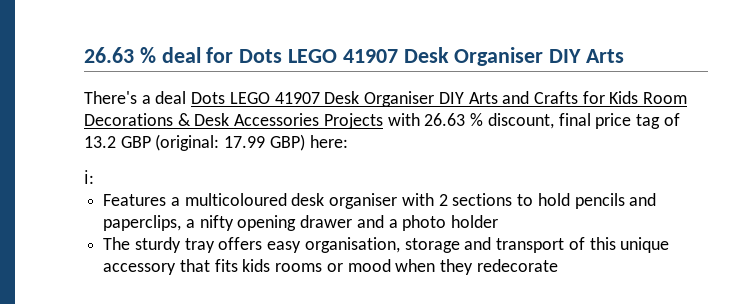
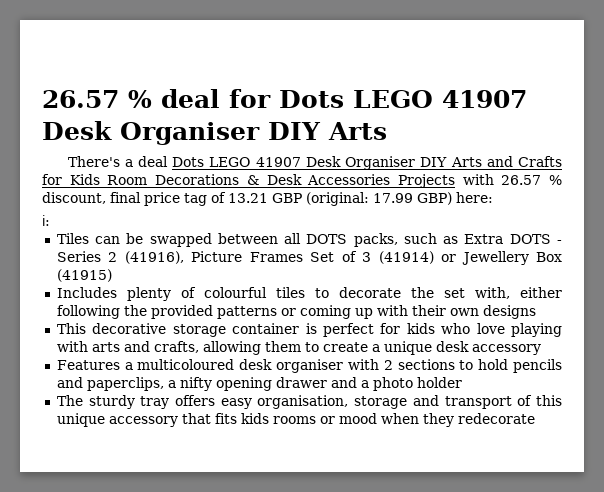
- 26.63 % deal for Dots LEGO 41907 Desk Organiser DIY Arts
+ 26.57 % deal for Dots LEGO 41907 Desk Organiser DIY Arts
- There's a deal Dots LEGO 41907 Desk Organiser DIY Arts and Crafts for Kids Room Decorations & Desk Accessories Projects with 26.63 % discount, final price tag of 13.2 GBP (original: 17.99 GBP) here:
+ There's a deal Dots LEGO 41907 Desk Organiser DIY Arts and Crafts for Kids Room Decorations & Desk Accessories Projects with 26.57 % discount, final price tag of 13.21 GBP (original: 17.99 GBP) here:
+ Tiles can be swapped between all DOTS packs, such as Extra DOTS - Series 2 (41916), Picture Frames Set of 3 (41914) or Jewellery Box (41915)
+ Includes plenty of colourful tiles to decorate the set with, either following the provided patterns or coming up with their own designs
+ This decorative storage container is perfect for kids who love playing with arts and crafts, allowing them to create a unique desk accessory

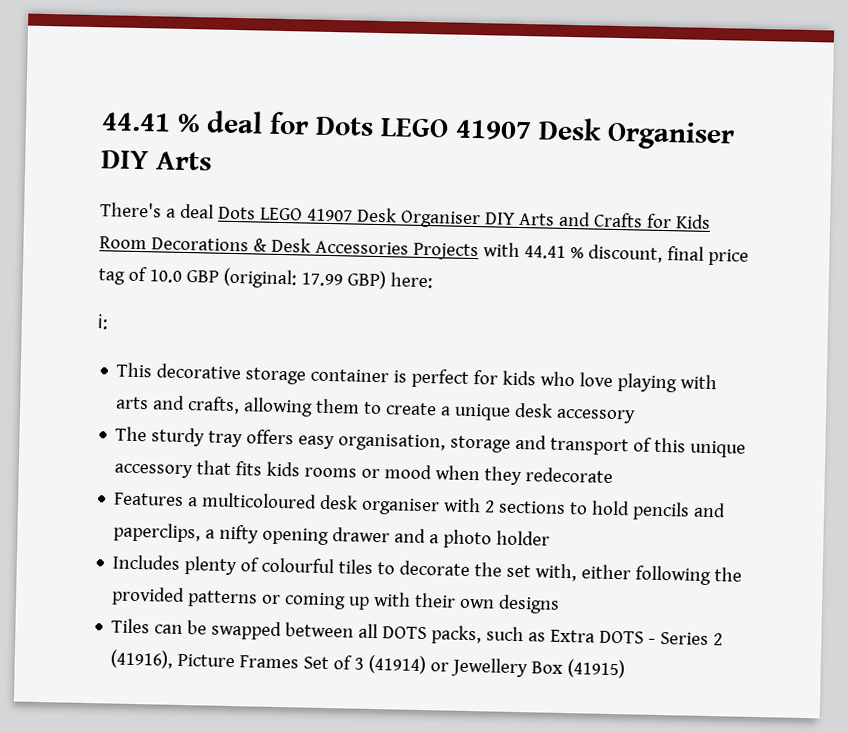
- 26.57 % deal for Dots LEGO 41907 Desk Organiser DIY Arts
+ 44.41 % deal for Dots LEGO 41907 Desk Organiser DIY Arts
- There's a deal Dots LEGO 41907 Desk Organiser DIY Arts and Crafts for Kids Room Decorations & Desk Accessories Projects with 26.57 % discount, final price tag of 13.21 GBP (original: 17.99 GBP) here:
+ There's a deal Dots LEGO 41907 Desk Organiser DIY Arts and Crafts for Kids Room Decorations & Desk Accessories Projects with 44.41 % discount, final price tag of 10.0 GBP (original: 17.99 GBP) here:
+ This decorative storage container is perfect for kids who love playing with arts and crafts, allowing them to create a unique desk accessory
+ The sturdy tray offers easy organisation, storage and transport of this unique accessory that fits kids rooms or mood when they redecorate
+ Features a multicoloured desk organiser with 2 sections to hold pencils and paperclips, a nifty opening drawer and a photo holder
+ Includes plenty of colourful tiles to decorate the set with, either following the provided patterns or coming up with their own designs
- Includes plenty of colourful tiles to decorate the set with, either following the provided patterns or coming up with their own designs
- This decorative storage container is perfect for kids who love playing with arts and crafts, allowing them to create a unique desk accessory
- Features a multicoloured desk organiser with 2 sections to hold pencils and paperclips, a nifty opening drawer and a photo holder
- The sturdy tray offers easy organisation, storage and transport of this unique accessory that fits kids rooms or mood when they redecorate

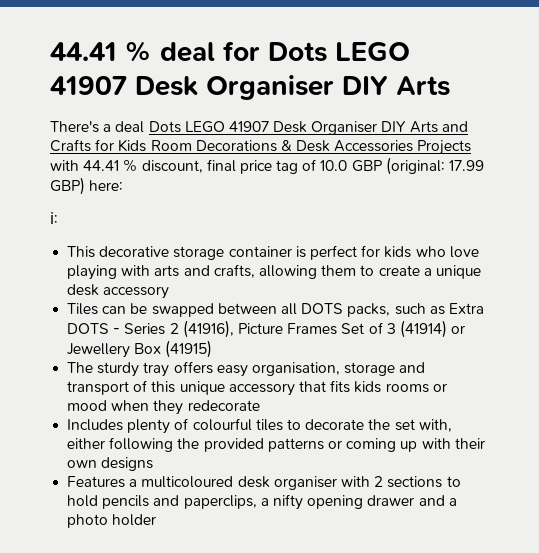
- The sturdy tray offers easy organisation, storage and transport of this unique accessory that fits kids rooms or mood when they redecorate
- Features a multicoloured desk organiser with 2 sections to hold pencils and paperclips, a nifty opening drawer and a photo holder
- Includes plenty of colourful tiles to decorate the set with, either following the provided patterns or coming up with their own designs
+ The sturdy tray offers easy organisation, storage and transport of this unique accessory that fits kids rooms or mood when they redecorate
+ Includes plenty of colourful tiles to decorate the set with, either following the provided patterns or coming up with their own designs
+ Features a multicoloured desk organiser with 2 sections to hold pencils and paperclips, a nifty opening drawer and a photo holder

